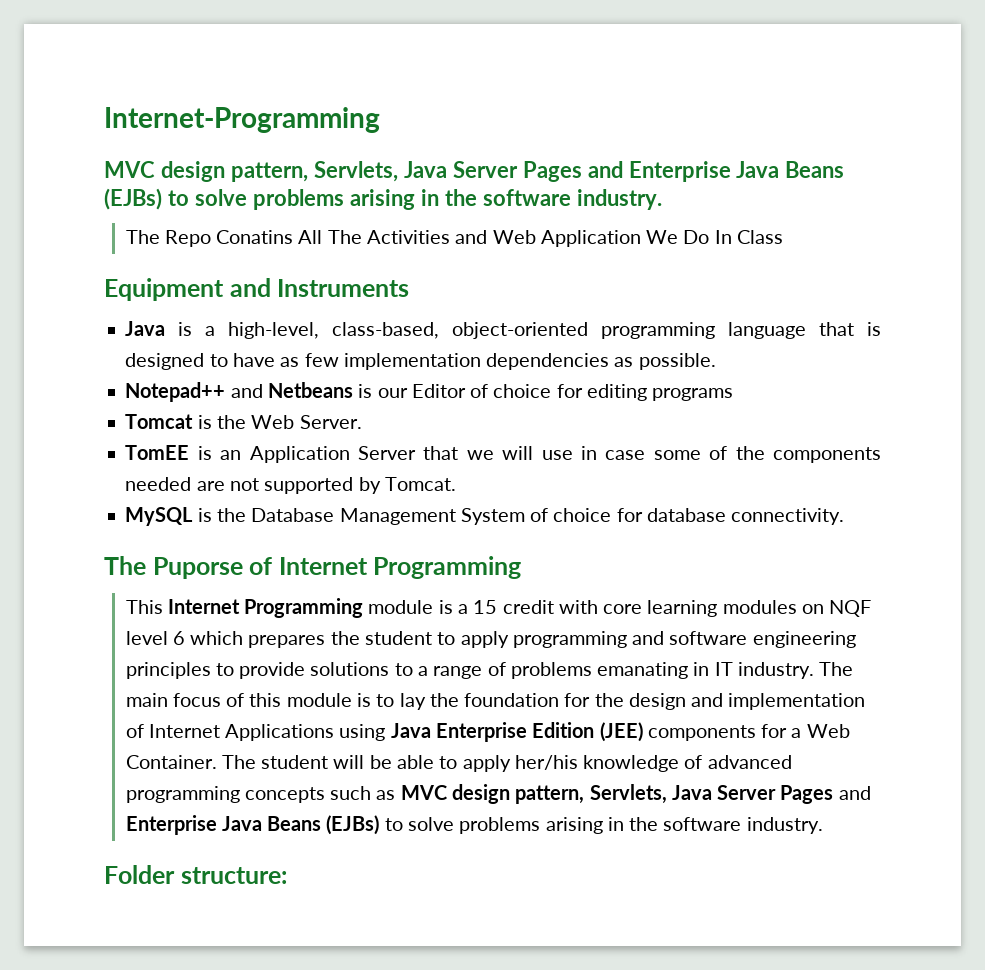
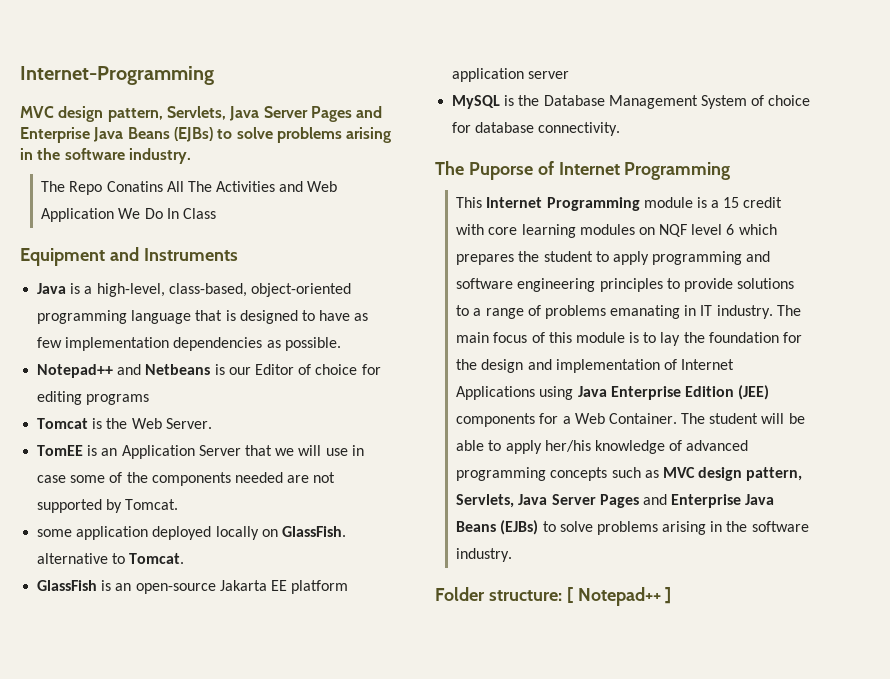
+ some application deployed locally on GlassFish. alternative to Tomcat.
+ GlassFish is an open-source Jakarta EE platform application server
- Folder structure:
+ Folder structure: [ Notepad++ ]

